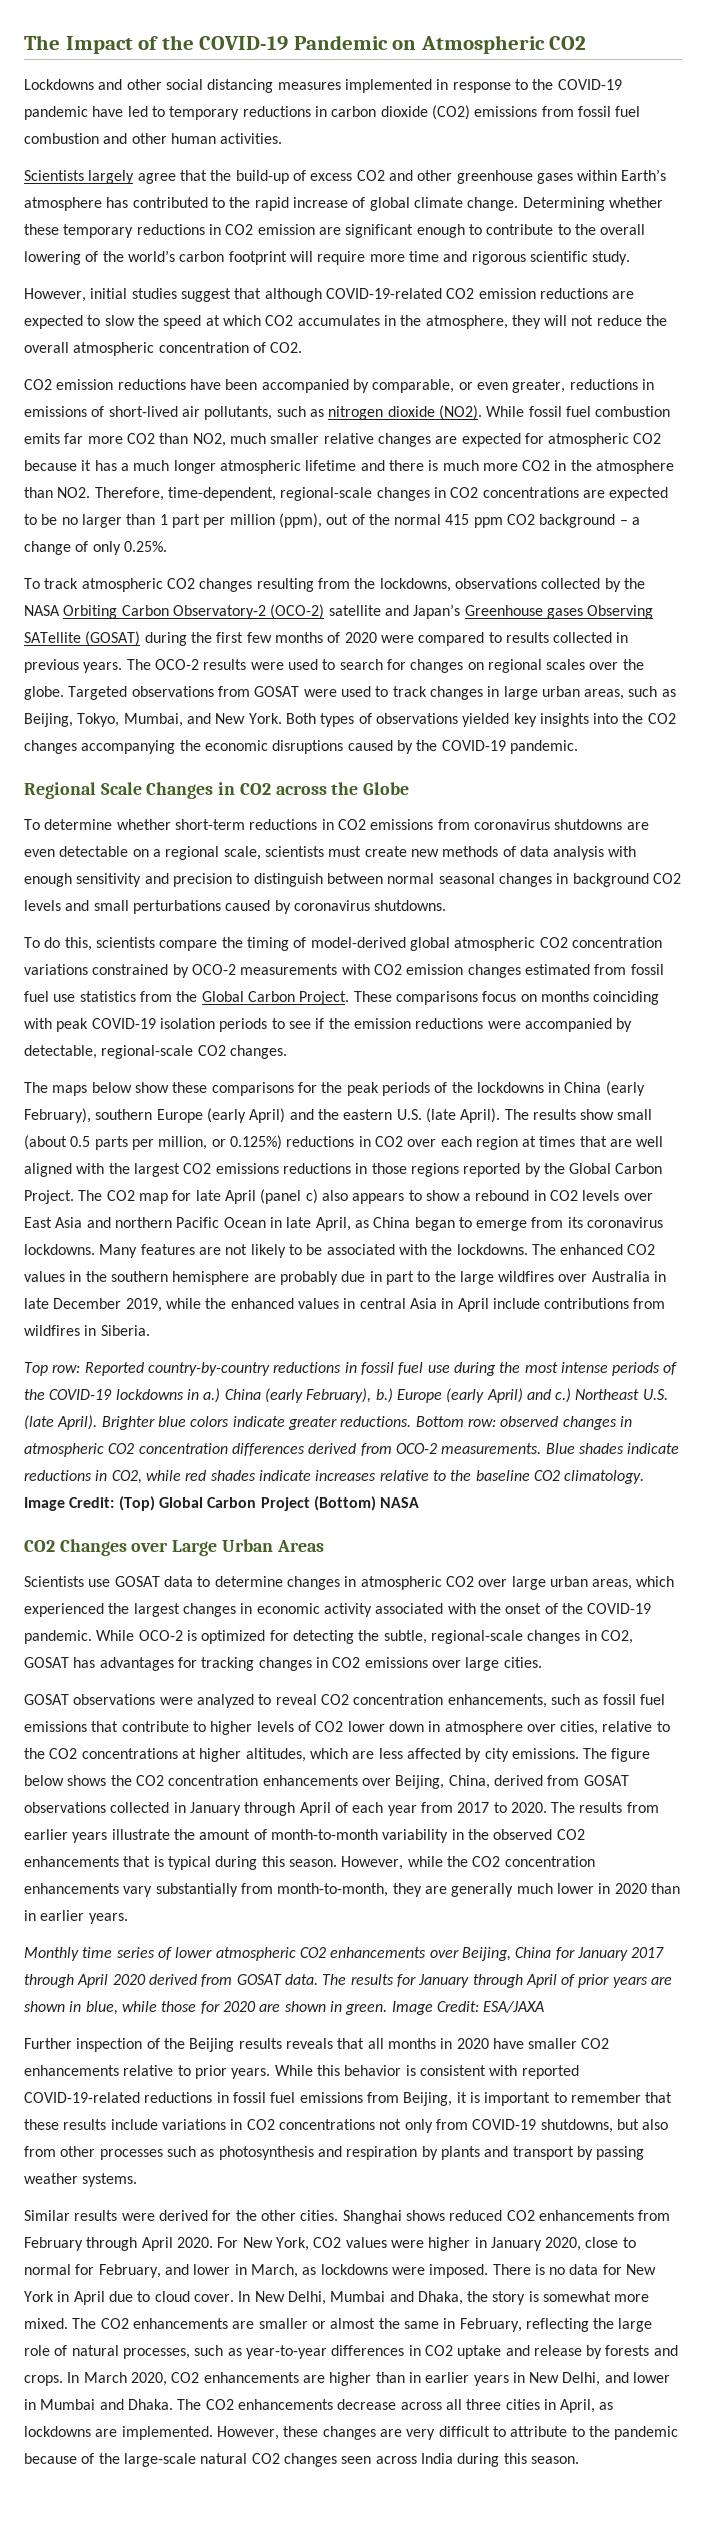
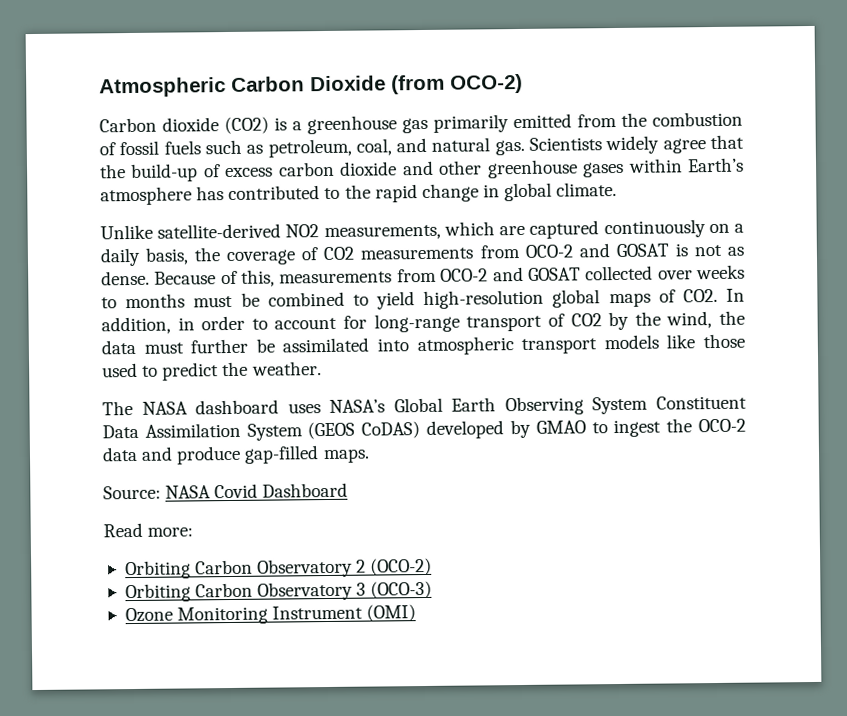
- The Impact of the COVID-19 Pandemic on Atmospheric CO2
- Lockdowns and other social distancing measures implemented in response to the COVID-19 pandemic have led to temporary reductions in carbon dioxide (CO2) emissions from fossil fuel combustion and other human activities.
- Scientists largely agree that the build-up of excess CO2 and other greenhouse gases within Earth’s atmosphere has contributed to the rapid increase of global climate change. Determining whether these temporary reductions in CO2 emission are significant enough to contribute to the overall lowering of the world’s carbon footprint will require more time and rigorous scientific study.
- However, initial studies suggest that although COVID-19-related CO2 emission reductions are expected to slow the speed at which CO2 accumulates in the atmosphere, they will not reduce the overall atmospheric concentration of CO2.
- CO2 emission reductions have been accompanied by comparable, or even greater, reductions in emissions of short-lived air pollutants, such as nitrogen dioxide (NO2). While fossil fuel combustion emits far more CO2 than NO2, much smaller relative changes are expected for atmospheric CO2 because it has a much longer atmospheric lifetime and there is much more CO2 in the atmosphere than NO2. Therefore, time-dependent, regional-scale changes in CO2 concentrations are expected to be no larger than 1 part per million (ppm), out of the normal 415 ppm CO2 background – a change of only 0.25%.
- To track atmospheric CO2 changes resulting from the lockdowns, observations collected by the NASA Orbiting Carbon Observatory-2 (OCO-2) satellite and Japan’s Greenhouse gases Observing SATellite (GOSAT) during the first few months of 2020 were compared to results collected in previous years. The OCO-2 results were used to search for changes on regional scales over the globe. Targeted observations from GOSAT were used to track changes in large urban areas, such as Beijing, Tokyo, Mumbai, and New York. Both types of observations yielded key insights into the CO2 changes accompanying the economic disruptions caused by the COVID-19 pandemic.
- Regional Scale Changes in CO2 across the Globe
- To determine whether short-term reductions in CO2 emissions from coronavirus shutdowns are even detectable on a regional scale, scientists must create new methods of data analysis with enough sensitivity and precision to distinguish between normal seasonal changes in background CO2 levels and small perturbations caused by coronavirus shutdowns.
- To do this, scientists compare the timing of model-derived global atmospheric CO2 concentration variations constrained by OCO-2 measurements with CO2 emission changes estimated from fossil fuel use statistics from the Global Carbon Project. These comparisons focus on months coinciding with peak COVID-19 isolation periods to see if the emission reductions were accompanied by detectable, regional-scale CO2 changes.
- The maps below show these comparisons for the peak periods of the lockdowns in China (early February), southern Europe (early April) and the eastern U.S. (late April). The results show small (about 0.5 parts per million, or 0.125%) reductions in CO2 over each region at times that are well aligned with the largest CO2 emissions reductions in those regions reported by the Global Carbon Project. The CO2 map for late April (panel c) also appears to show a rebound in CO2 levels over East Asia and northern Pacific Ocean in late April, as China began to emerge from its coronavirus lockdowns. Many features are not likely to be associated with the lockdowns. The enhanced CO2 values in the southern hemisphere are probably due in part to the large wildfires over Australia in late December 2019, while the enhanced values in central Asia in April include contributions from wildfires in Siberia.
- Top row: Reported country-by-country reductions in fossil fuel use during the most intense periods of the COVID-19 lockdowns in a.) China (early February), b.) Europe (early April) and c.) Northeast U.S. (late April). Brighter blue colors indicate greater reductions. Bottom row: observed changes in atmospheric CO2 concentration differences derived from OCO-2 measurements. Blue shades indicate reductions in CO2, while red shades indicate increases relative to the baseline CO2 climatology. Image Credit: (Top) Global Carbon Project (Bottom) NASA
- CO2 Changes over Large Urban Areas
- Scientists use GOSAT data to determine changes in atmospheric CO2 over large urban areas, which experienced the largest changes in economic activity associated with the onset of the COVID-19 pandemic. While OCO-2 is optimized for detecting the subtle, regional-scale changes in CO2, GOSAT has advantages for tracking changes in CO2 emissions over large cities.
- GOSAT observations were analyzed to reveal CO2 concentration enhancements, such as fossil fuel emissions that contribute to higher levels of CO2 lower down in atmosphere over cities, relative to the CO2 concentrations at higher altitudes, which are less affected by city emissions. The figure below shows the CO2 concentration enhancements over Beijing, China, derived from GOSAT observations collected in January through April of each year from 2017 to 2020. The results from earlier years illustrate the amount of month-to-month variability in the observed CO2 enhancements that is typical during this season. However, while the CO2 concentration enhancements vary substantially from month-to-month, they are generally much lower in 2020 than in earlier years.
- Monthly time series of lower atmospheric CO2 enhancements over Beijing, China for January 2017 through April 2020 derived from GOSAT data. The results for January through April of prior years are shown in blue, while those for 2020 are shown in green. Image Credit: ESA/JAXA
- Further inspection of the Beijing results reveals that all months in 2020 have smaller CO2 enhancements relative to prior years. While this behavior is consistent with reported COVID-19-related reductions in fossil fuel emissions from Beijing, it is important to remember that these results include variations in CO2 concentrations not only from COVID-19 shutdowns, but also from other processes such as photosynthesis and respiration by plants and transport by passing weather systems.
- Similar results were derived for the other cities. Shanghai shows reduced CO2 enhancements from February through April 2020. For New York, CO2 values were higher in January 2020, close to normal for February, and lower in March, as lockdowns were imposed. There is no data for New York in April due to cloud cover. In New Delhi, Mumbai and Dhaka, the story is somewhat more mixed. The CO2 enhancements are smaller or almost the same in February, reflecting the large role of natural processes, such as year-to-year differences in CO2 uptake and release by forests and crops. In March 2020, CO2 enhancements are higher than in earlier years in New Delhi, and lower in Mumbai and Dhaka. The CO2 enhancements decrease across all three cities in April, as lockdowns are implemented. However, these changes are very difficult to attribute to the pandemic because of the large-scale natural CO2 changes seen across India during this season.
+ Atmospheric Carbon Dioxide (from OCO-2)
+ Carbon dioxide (CO2) is a greenhouse gas primarily emitted from the combustion of fossil fuels such as petroleum, coal, and natural gas. Scientists widely agree that the build-up of excess carbon dioxide and other greenhouse gases within Earth’s atmosphere has contributed to the rapid change in global climate.
+ Unlike satellite-derived NO2 measurements, which are captured continuously on a daily basis, the coverage of CO2 measurements from OCO-2 and GOSAT is not as dense. Because of this, measurements from OCO-2 and GOSAT collected over weeks to months must be combined to yield high-resolution global maps of CO2. In addition, in order to account for long-range transport of CO2 by the wind, the data must further be assimilated into atmospheric transport models like those used to predict the weather.
+ The NASA dashboard uses NASA’s Global Earth Observing System Constituent Data Assimilation System (GEOS CoDAS) developed by GMAO to ingest the OCO-2 data and produce gap-filled maps.
+ Source: NASA Covid Dashboard
+ Read more:
+ Orbiting Carbon Observatory 2 (OCO-2)
+ Orbiting Carbon Observatory 3 (OCO-3)
+ Ozone Monitoring Instrument (OMI)

